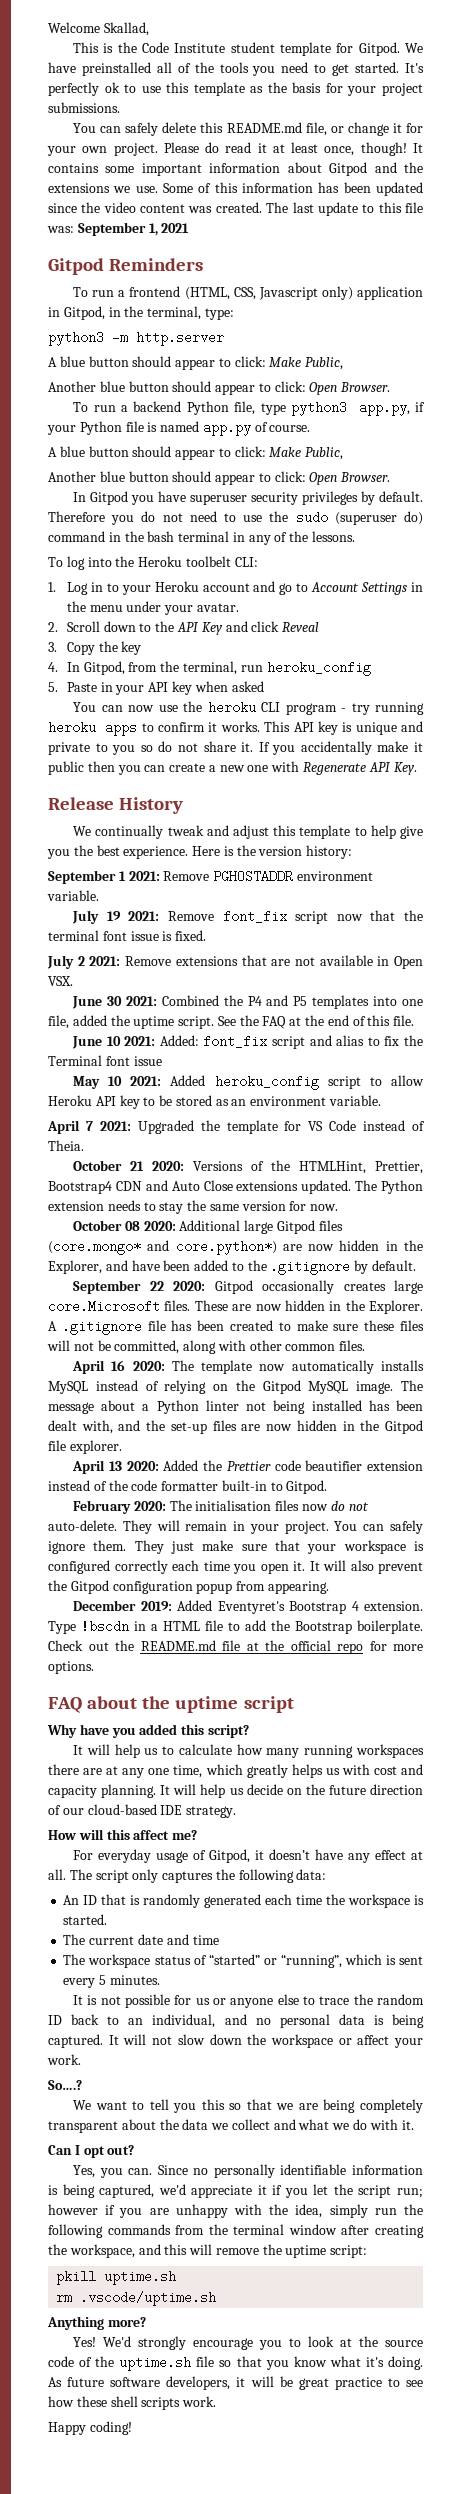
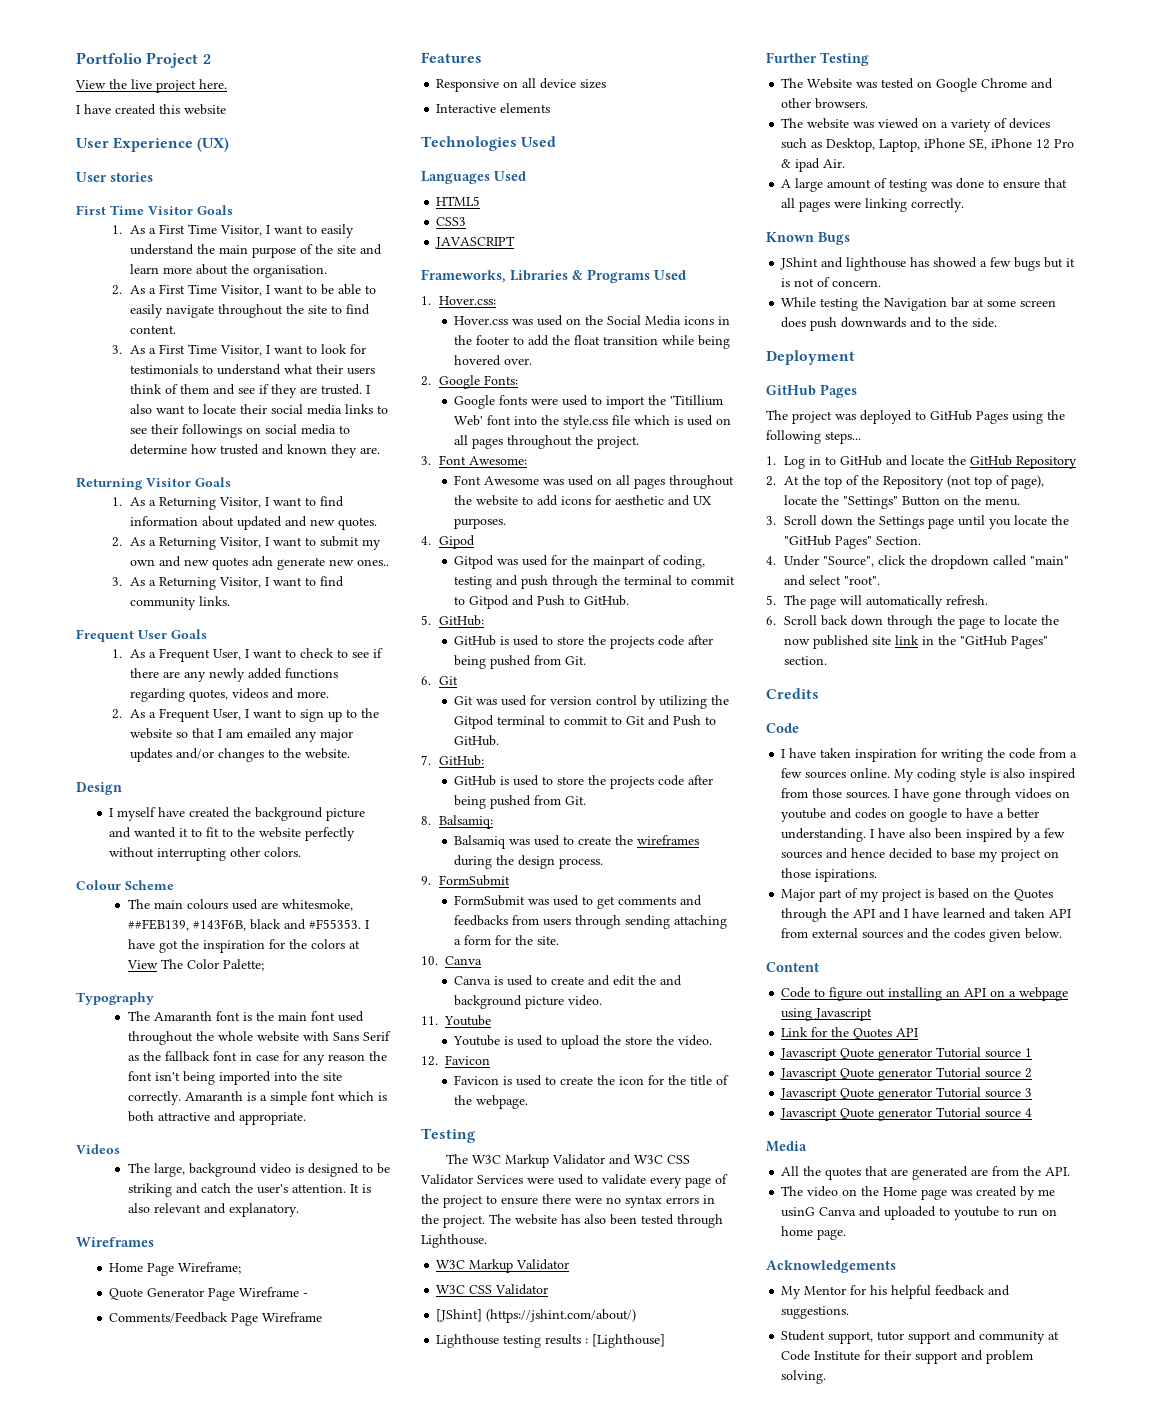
- Welcome Skallad,
- This is the Code Institute student template for Gitpod. We have preinstalled all of the tools you need to get started. It's perfectly ok to use this template as the basis for your project submissions.
- You can safely delete this README.md file, or change it for your own project. Please do read it at least once, though! It contains some important information about Gitpod and the extensions we use. Some of this information has been updated since the video content was created. The last update to this file was: September 1, 2021
- Gitpod Reminders
- To run a frontend (HTML, CSS, Javascript only) application in Gitpod, in the terminal, type:
- python3 -m http.server
- A blue button should appear to click: Make Public,
- Another blue button should appear to click: Open Browser.
- To run a backend Python file, type python3 app.py, if your Python file is named app.py of course.
- A blue button should appear to click: Make Public,
- Another blue button should appear to click: Open Browser.
- In Gitpod you have superuser security privileges by default. Therefore you do not need to use the sudo (superuser do) command in the bash terminal in any of the lessons.
- To log into the Heroku toolbelt CLI:
- 1. Log in to your Heroku account and go to Account Settings in the menu under your avatar.
- 2. Scroll down to the API Key and click Reveal
- 3. Copy the key
- 4. In Gitpod, from the terminal, run heroku_config
- 5. Paste in your API key when asked
- You can now use the heroku CLI program - try running heroku apps to confirm it works. This API key is unique and private to you so do not share it. If you accidentally make it public then you can create a new one with Regenerate API Key.
- Release History
- We continually tweak and adjust this template to help give you the best experience. Here is the version history:
- September 1 2021: Remove PGHOSTADDR environment variable.
- July 19 2021: Remove font_fix script now that the terminal font issue is fixed.
- July 2 2021: Remove extensions that are not available in Open VSX.
- June 30 2021: Combined the P4 and P5 templates into one file, added the uptime script. See the FAQ at the end of this file.
- June 10 2021: Added: font_fix script and alias to fix the Terminal font issue
- May 10 2021: Added heroku_config script to allow Heroku API key to be stored as an environment variable.
- April 7 2021: Upgraded the template for VS Code instead of Theia.
- October 21 2020: Versions of the HTMLHint, Prettier, Bootstrap4 CDN and Auto Close extensions updated. The Python extension needs to stay the same version for now.
- October 08 2020: Additional large Gitpod files (core.mongo* and core.python*) are now hidden in the Explorer, and have been added to the .gitignore by default.
- September 22 2020: Gitpod occasionally creates large core.Microsoft files. These are now hidden in the Explorer. A .gitignore file has been created to make sure these files will not be committed, along with other common files.
- April 16 2020: The template now automatically installs MySQL instead of relying on the Gitpod MySQL image. The message about a Python linter not being installed has been dealt with, and the set-up files are now hidden in the Gitpod file explorer.
- April 13 2020: Added the Prettier code beautifier extension instead of the code formatter built-in to Gitpod.
- February 2020: The initialisation files now do not auto-delete. They will remain in your project. You can safely ignore them. They just make sure that your workspace is configured correctly each time you open it. It will also prevent the Gitpod configuration popup from appearing.
- December 2019: Added Eventyret's Bootstrap 4 extension. Type !bscdn in a HTML file to add the Bootstrap boilerplate. Check out the README.md file at the official repo for more options.
- FAQ about the uptime script
- Why have you added this script?
- It will help us to calculate how many running workspaces there are at any one time, which greatly helps us with cost and capacity planning. It will help us decide on the future direction of our cloud-based IDE strategy.
- How will this affect me?
- For everyday usage of Gitpod, it doesn’t have any effect at all. The script only captures the following data:
- An ID that is randomly generated each time the workspace is started.
- The current date and time
- The workspace status of “started” or “running”, which is sent every 5 minutes.
- It is not possible for us or anyone else to trace the random ID back to an individual, and no personal data is being captured. It will not slow down the workspace or affect your work.
- So….?
- We want to tell you this so that we are being completely transparent about the data we collect and what we do with it.
- Can I opt out?
- Yes, you can. Since no personally identifiable information is being captured, we'd appreciate it if you let the script run; however if you are unhappy with the idea, simply run the following commands from the terminal window after creating the workspace, and this will remove the uptime script:
- pkill uptime.sh
- rm .vscode/uptime.sh
- Anything more?
- Yes! We'd strongly encourage you to look at the source code of the uptime.sh file so that you know what it's doing. As future software developers, it will be great practice to see how these shell scripts work.
- Happy coding!
+ Portfolio Project 2
+ View the live project here.
+ I have created this website
+ User Experience (UX)
+ User stories
+ First Time Visitor Goals
+ 1. As a First Time Visitor, I want to easily understand the main purpose of the site and learn more about the organisation.
+ 2. As a First Time Visitor, I want to be able to easily navigate throughout the site to find content.
+ 3. As a First Time Visitor, I want to look for testimonials to understand what their users think of them and see if they are trusted. I also want to locate their social media links to see their followings on social media to determine how trusted and known they are.
+ Returning Visitor Goals
+ 1. As a Returning Visitor, I want to find information about updated and new quotes.
+ 2. As a Returning Visitor, I want to submit my own and new quotes adn generate new ones..
+ 3. As a Returning Visitor, I want to find community links.
+ Frequent User Goals
+ 1. As a Frequent User, I want to check to see if there are any newly added functions regarding quotes, videos and more.
+ 2. As a Frequent User, I want to sign up to the website so that I am emailed any major updates and/or changes to the website.
+ Design
+ I myself have created the background picture and wanted it to fit to the website perfectly without interrupting other colors.
+ Colour Scheme
+ The main colours used are whitesmoke, ##FEB139, #143F6B, black and #F55353. I have got the inspiration for the colors at View The Color Palette;
+ Typography
+ The Amaranth font is the main font used throughout the whole website with Sans Serif as the fallback font in case for any reason the font isn't being imported into the site correctly. Amaranth is a simple font which is both attractive and appropriate.
+ Videos
+ The large, background video is designed to be striking and catch the user's attention. It is also relevant and explanatory.
+ Wireframes
+ Home Page Wireframe;
+ Quote Generator Page Wireframe -
+ Comments/Feedback Page Wireframe
+ Features
+ Responsive on all device sizes
+ Interactive elements
+ Technologies Used
+ Languages Used
+ HTML5
+ CSS3
+ JAVASCRIPT
+ Frameworks, Libraries & Programs Used
+ 1. Hover.css:
+ Hover.css was used on the Social Media icons in the footer to add the float transition while being hovered over.
+ 2. Google Fonts:
+ Google fonts were used to import the 'Titillium Web' font into the style.css file which is used on all pages throughout the project.
+ 3. Font Awesome:
+ Font Awesome was used on all pages throughout the website to add icons for aesthetic and UX purposes.
+ 4. Gipod
+ Gitpod was used for the mainpart of coding, testing and push through the terminal to commit to Gitpod and Push to GitHub.
+ 5. GitHub:
+ GitHub is used to store the projects code after being pushed from Git.
+ 6. Git
+ Git was used for version control by utilizing the Gitpod terminal to commit to Git and Push to GitHub.
+ 7. GitHub:
+ GitHub is used to store the projects code after being pushed from Git.
+ 8. Balsamiq:
+ Balsamiq was used to create the wireframes during the design process.
+ 9. FormSubmit
+ FormSubmit was used to get comments and feedbacks from users through sending attaching a form for the site.
+ 10. Canva
+ Canva is used to create and edit the and background picture video.
+ 11. Youtube
+ Youtube is used to upload the store the video.
+ 12. Favicon
+ Favicon is used to create the icon for the title of the webpage.
+ Testing
+ The W3C Markup Validator and W3C CSS Validator Services were used to validate every page of the project to ensure there were no syntax errors in the project. The website has also been tested through Lighthouse.
+ W3C Markup Validator
+ W3C CSS Validator
+ [JShint] (https://jshint.com/about/)
+ Lighthouse testing results : [Lighthouse]
+ Further Testing
+ The Website was tested on Google Chrome and other browsers.
+ The website was viewed on a variety of devices such as Desktop, Laptop, iPhone SE, iPhone 12 Pro & ipad Air.
+ A large amount of testing was done to ensure that all pages were linking correctly.
+ Known Bugs
+ JShint and lighthouse has showed a few bugs but it is not of concern.
+ While testing the Navigation bar at some screen does push downwards and to the side.
+ Deployment
+ GitHub Pages
+ The project was deployed to GitHub Pages using the following steps...
+ 1. Log in to GitHub and locate the GitHub Repository
+ 2. At the top of the Repository (not top of page), locate the "Settings" Button on the menu.
+ 3. Scroll down the Settings page until you locate the "GitHub Pages" Section.
+ 4. Under "Source", click the dropdown called "main" and select "root".
+ 5. The page will automatically refresh.
+ 6. Scroll back down through the page to locate the now published site link in the "GitHub Pages" section.
+ Credits
+ Code
+ I have taken inspiration for writing the code from a few sources online. My coding style is also inspired from those sources. I have gone through vidoes on youtube and codes on google to have a better understanding. I have also been inspired by a few sources and hence decided to base my project on those ispirations.
+ Major part of my project is based on the Quotes through the API and I have learned and taken API from external sources and the codes given below.
+ Content
+ Code to figure out installing an API on a webpage using Javascript
+ Link for the Quotes API
+ Javascript Quote generator Tutorial source 1
+ Javascript Quote generator Tutorial source 2
+ Javascript Quote generator Tutorial source 3
+ Javascript Quote generator Tutorial source 4
+ Media
+ All the quotes that are generated are from the API.
+ The video on the Home page was created by me usinG Canva and uploaded to youtube to run on home page.
+ Acknowledgements
+ My Mentor for his helpful feedback and suggestions.
+ Student support, tutor support and community at Code Institute for their support and problem solving.

